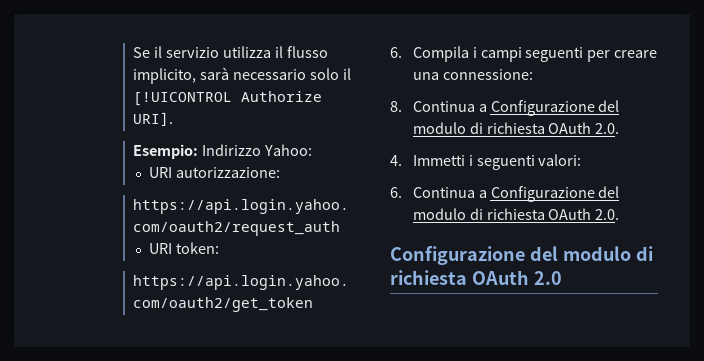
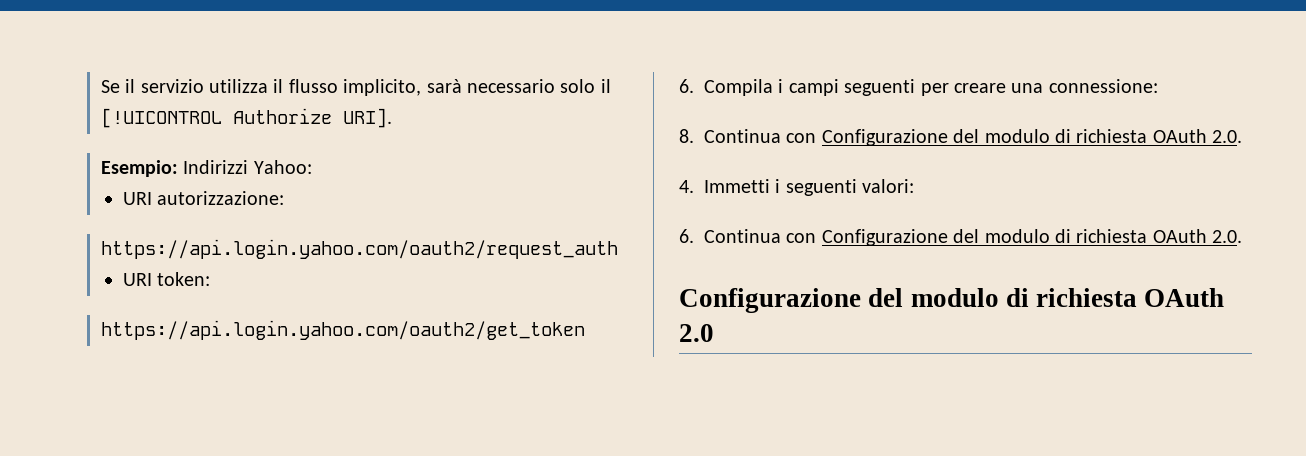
- Esempio: Indirizzo Yahoo:
+ Esempio: Indirizzi Yahoo:
- 8. Continua a Configurazione del modulo di richiesta OAuth 2.0.
+ 8. Continua con Configurazione del modulo di richiesta OAuth 2.0.
- 6. Continua a Configurazione del modulo di richiesta OAuth 2.0.
+ 6. Continua con Configurazione del modulo di richiesta OAuth 2.0.

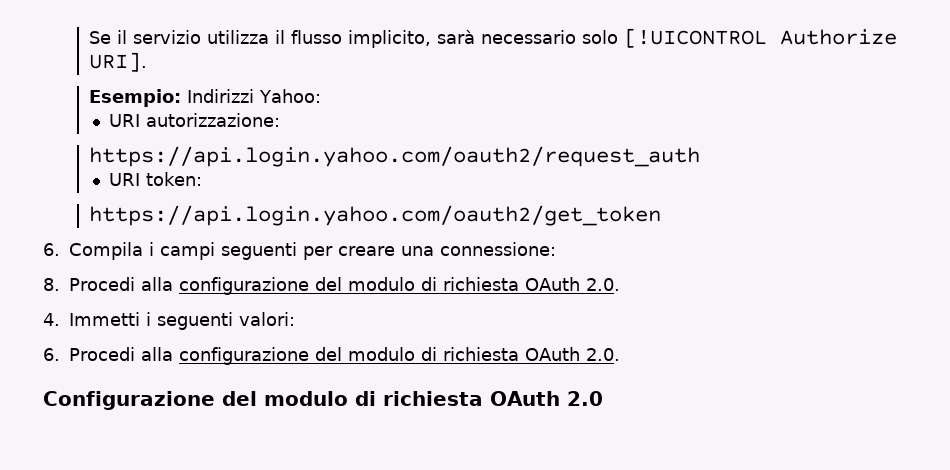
- Se il servizio utilizza il flusso implicito, sarà necessario solo il [!UICONTROL Authorize URI].
+ Se il servizio utilizza il flusso implicito, sarà necessario solo [!UICONTROL Authorize URI].
- 8. Continua con Configurazione del modulo di richiesta OAuth 2.0.
+ 8. Procedi alla configurazione del modulo di richiesta OAuth 2.0.
- 6. Continua con Configurazione del modulo di richiesta OAuth 2.0.
+ 6. Procedi alla configurazione del modulo di richiesta OAuth 2.0.

